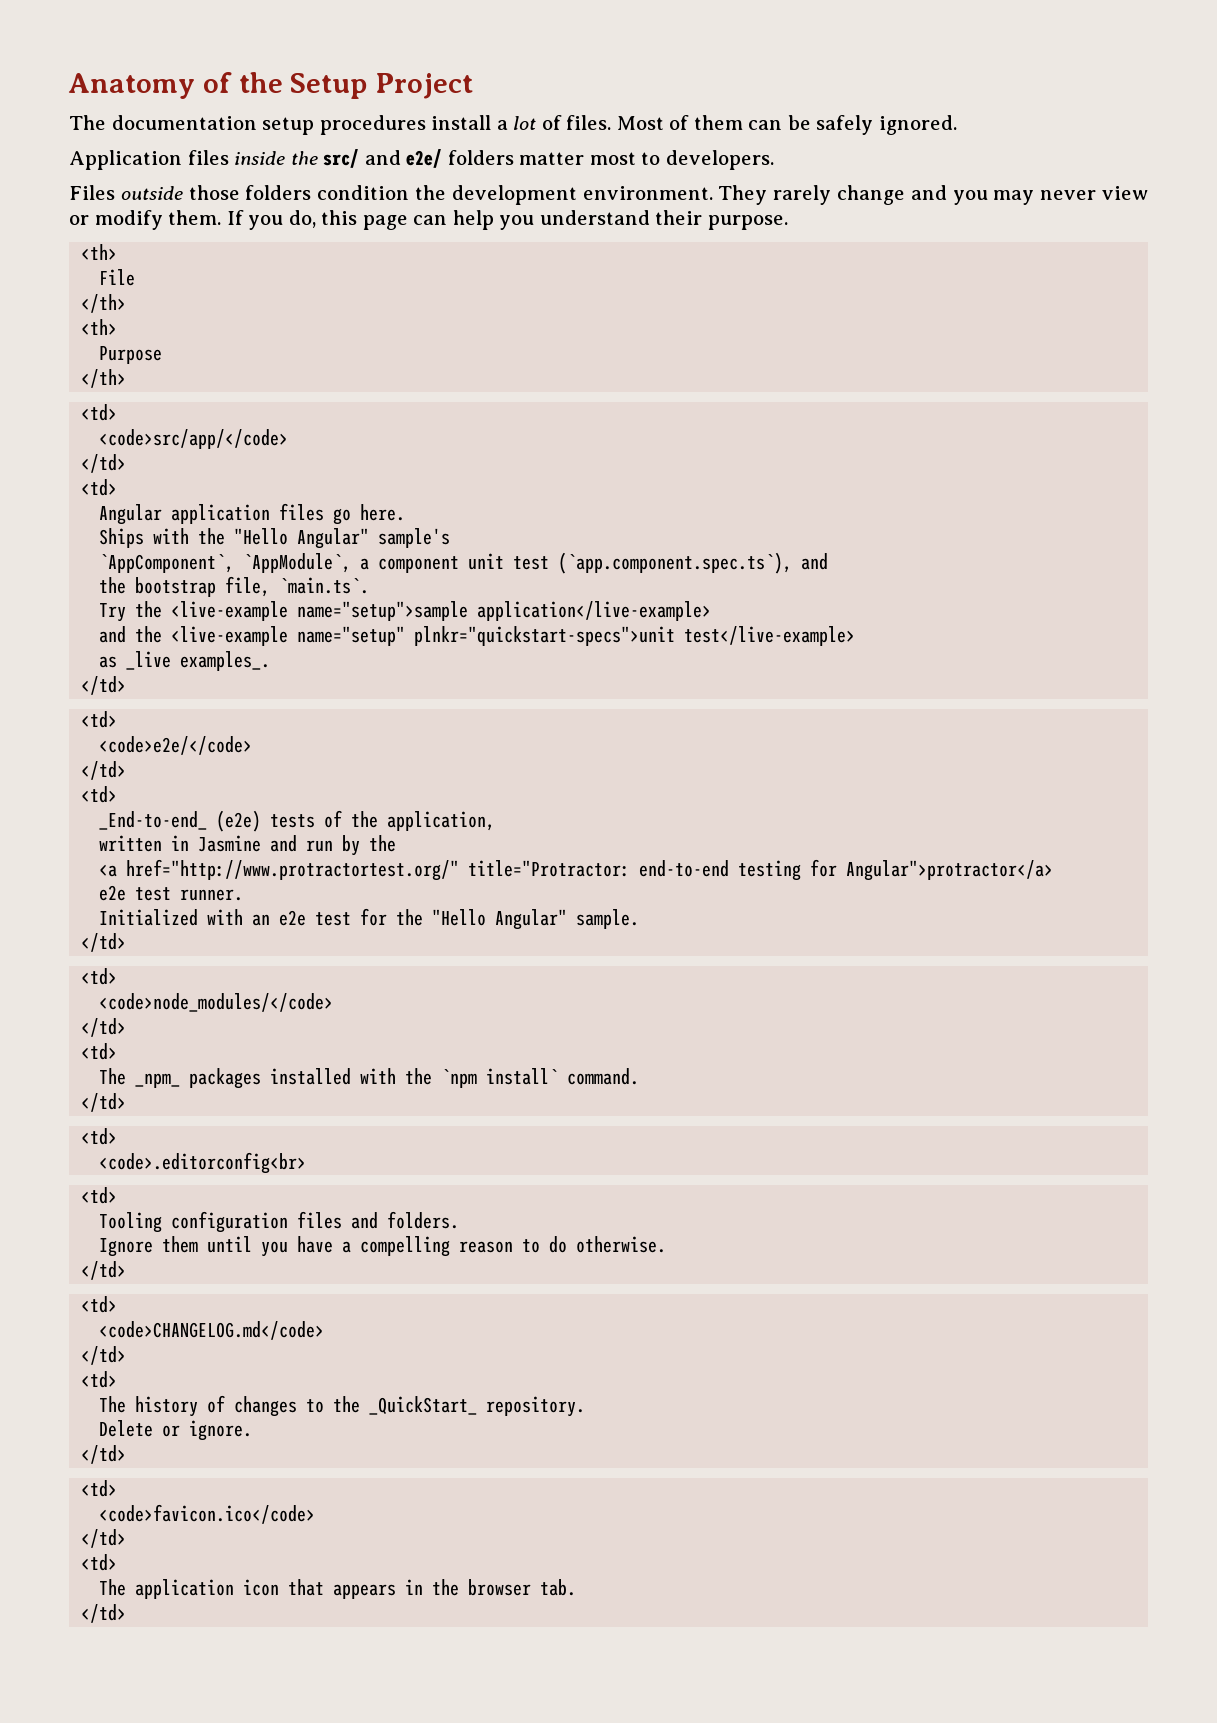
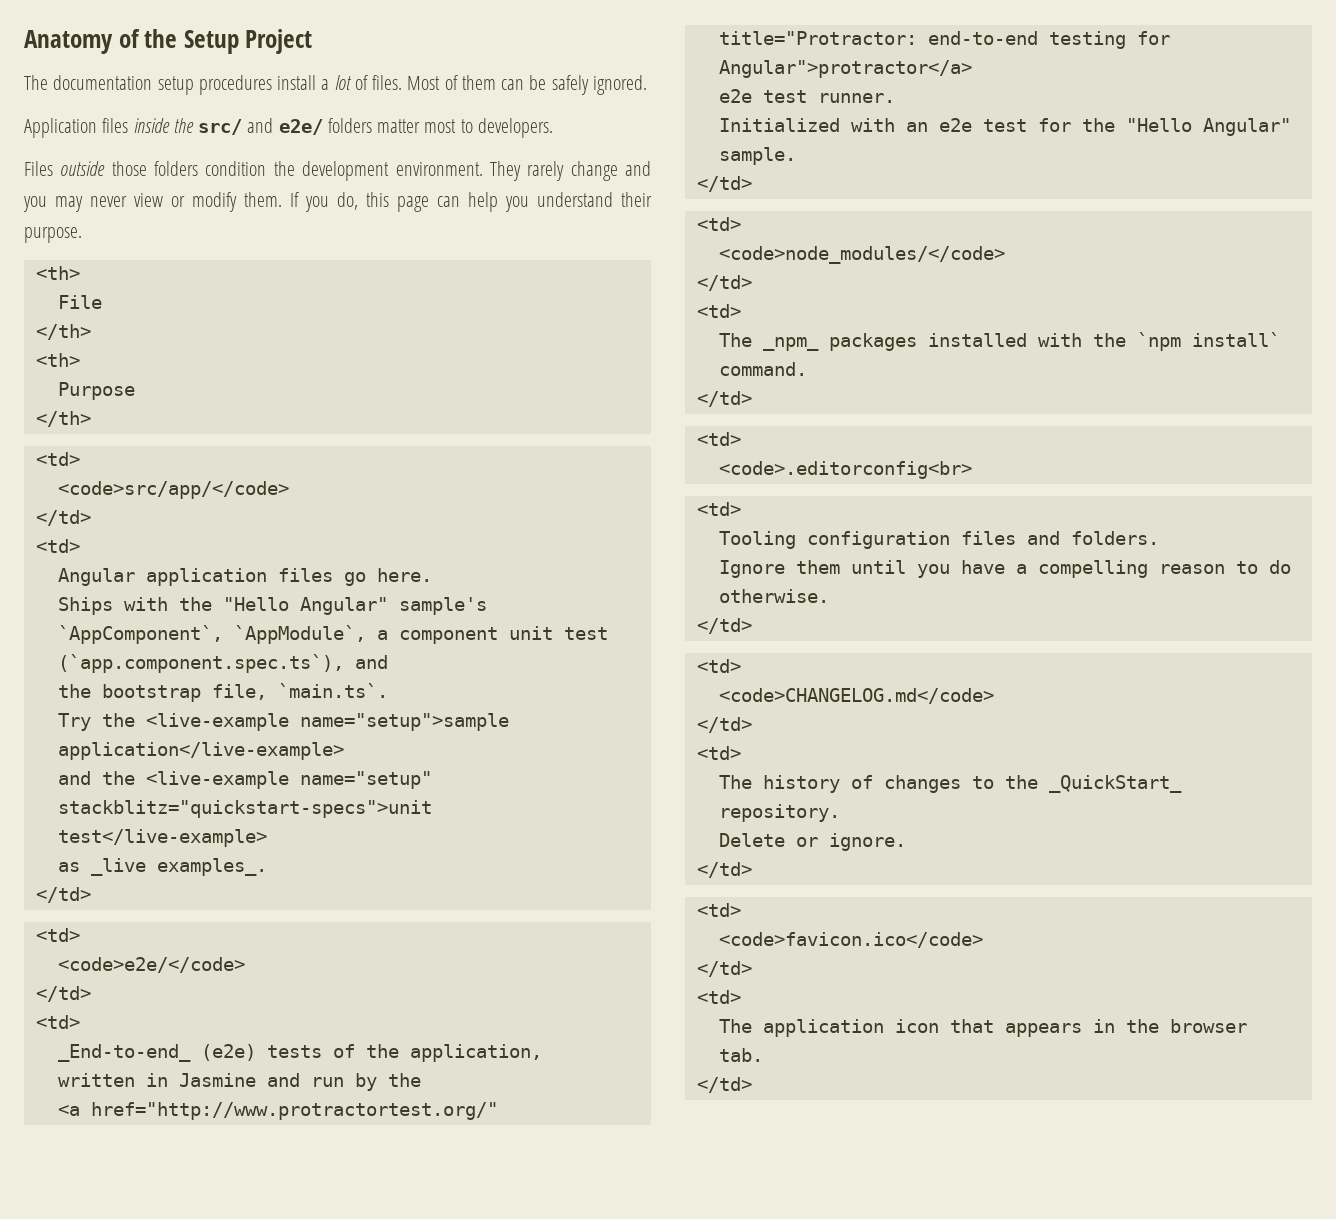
- and the <live-example name="setup" plnkr="quickstart-specs">unit test</live-example>
+ and the <live-example name="setup" stackblitz="quickstart-specs">unit test</live-example>

